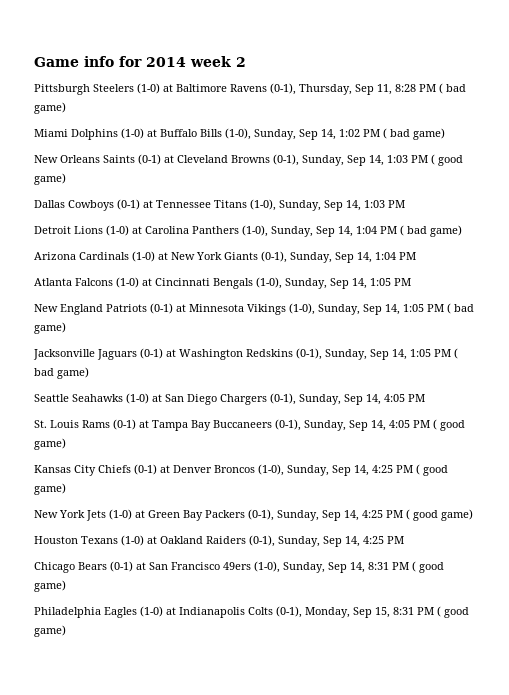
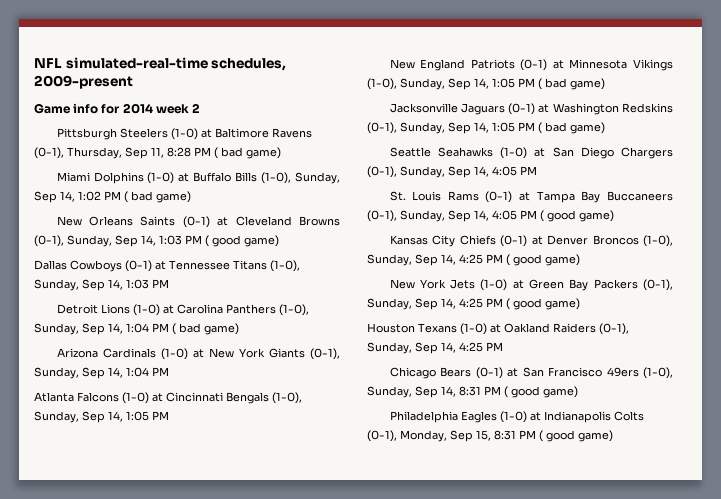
+ NFL simulated-real-time schedules, 2009-present

